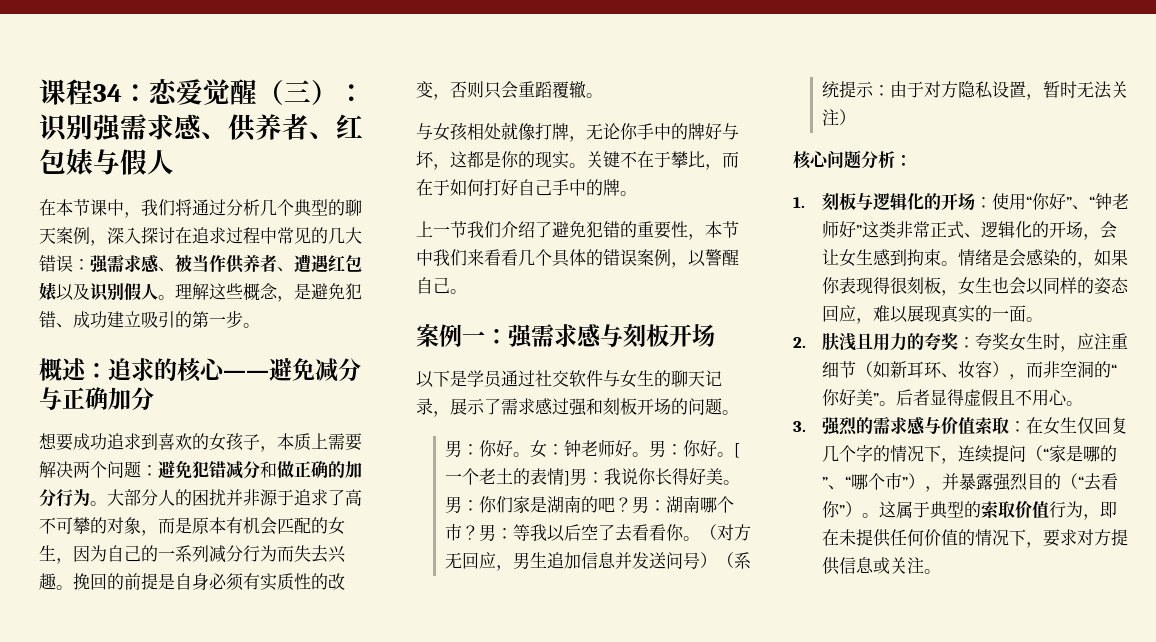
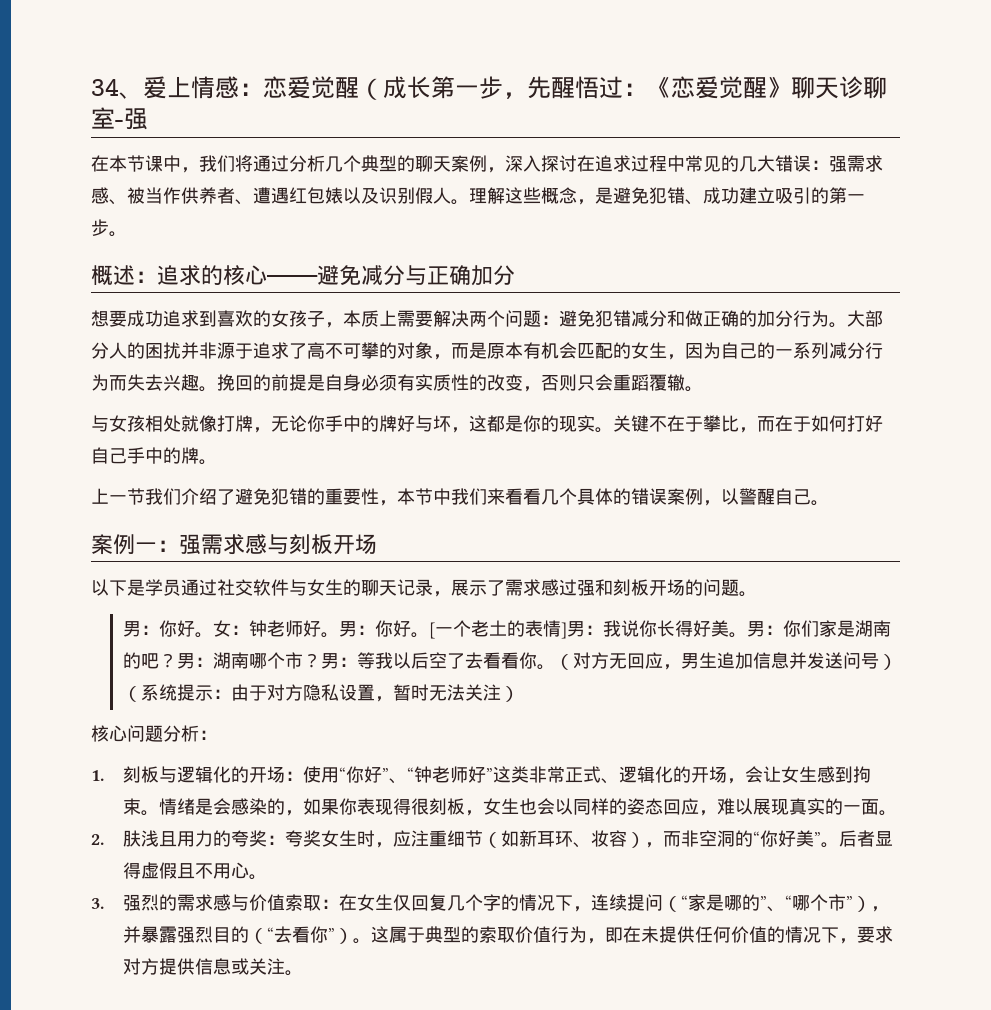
- 课程34：恋爱觉醒（三）：识别强需求感、供养者、红包婊与假人
+ 34、爱上情感：恋爱觉醒（成长第一步，先醒悟过：《恋爱觉醒》聊天诊聊室-强

